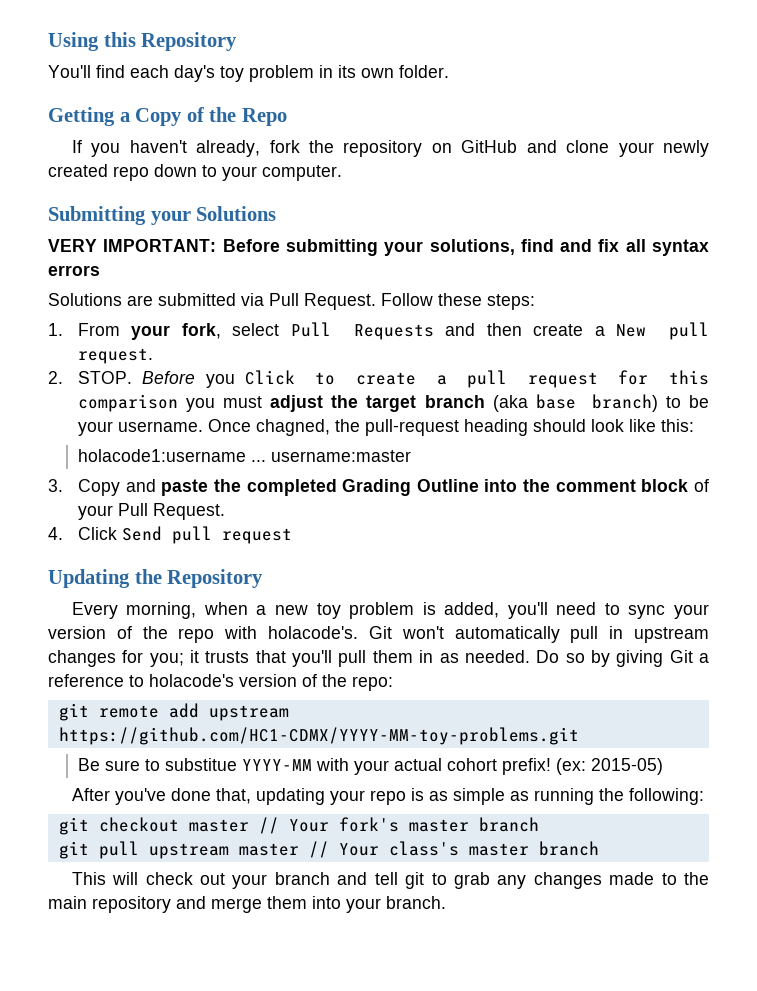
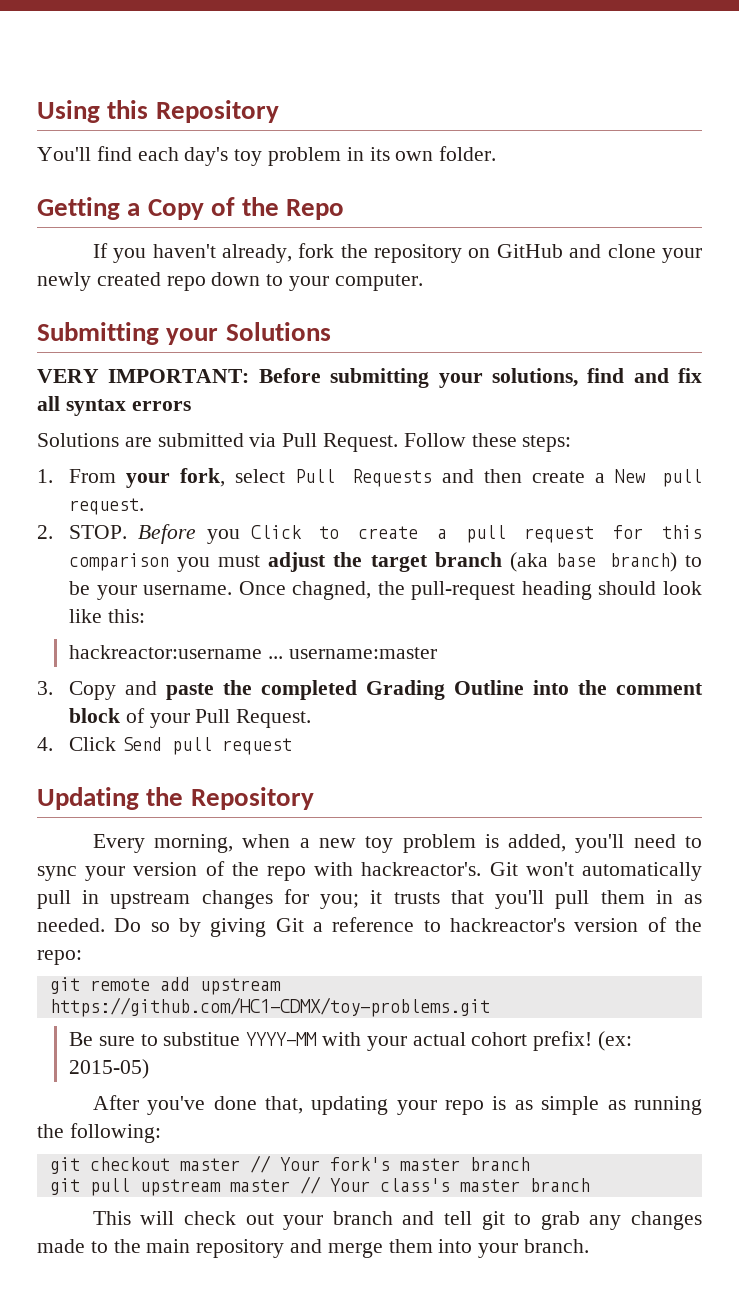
- holacode1:username ... username:master
+ hackreactor:username ... username:master
- Every morning, when a new toy problem is added, you'll need to sync your version of the repo with holacode's.
+ Every morning, when a new toy problem is added, you'll need to sync your version of the repo with hackreactor's.
- Do so by giving Git a reference to holacode's version of the repo:
+ Do so by giving Git a reference to hackreactor's version of the repo:
- git remote add upstream https://github.com/HC1-CDMX/YYYY-MM-toy-problems.git
+ git remote add upstream https://github.com/HC1-CDMX/toy-problems.git

